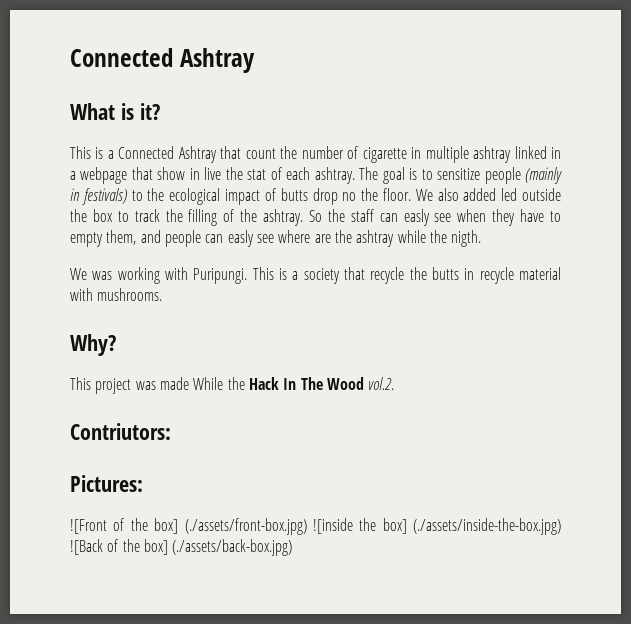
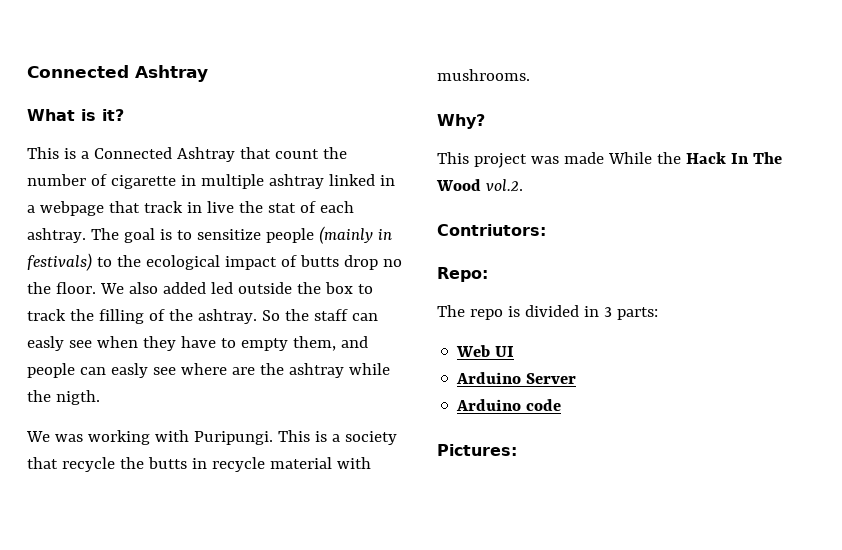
- This is a Connected Ashtray that count the number of cigarette in multiple ashtray linked in a webpage that show in live the stat of each ashtray.
+ This is a Connected Ashtray that count the number of cigarette in multiple ashtray linked in a webpage that track in live the stat of each ashtray.
+ Repo:
+ The repo is divided in 3 parts:
+ Web UI
+ Arduino Server
+ Arduino code
  Pictures:
- ![Front of the box] (./assets/front-box.jpg) ![inside the box] (./assets/inside-the-box.jpg) ![Back of the box] (./assets/back-box.jpg)

